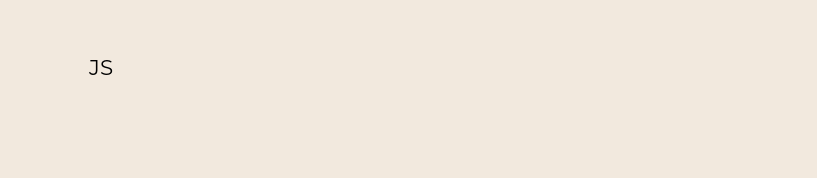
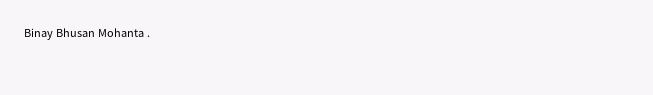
- JS
+ Binay Bhusan Mohanta .

